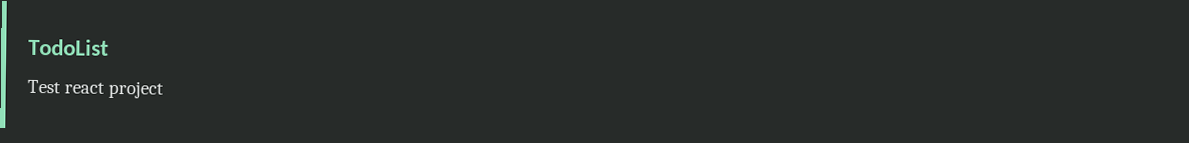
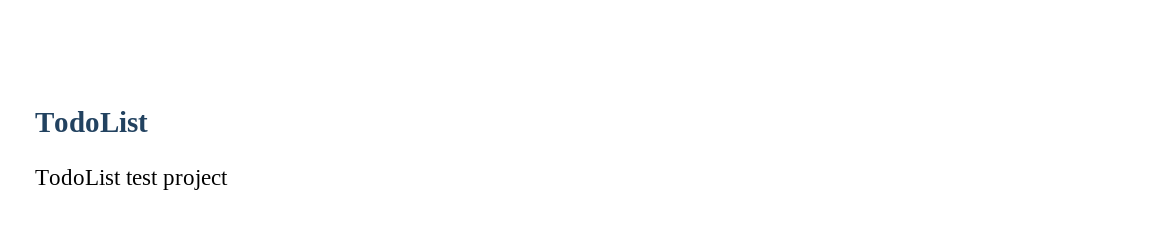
- Test react project
+ TodoList test project

